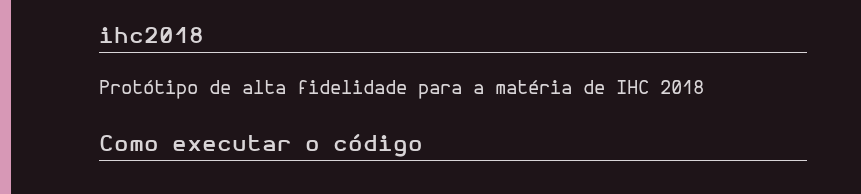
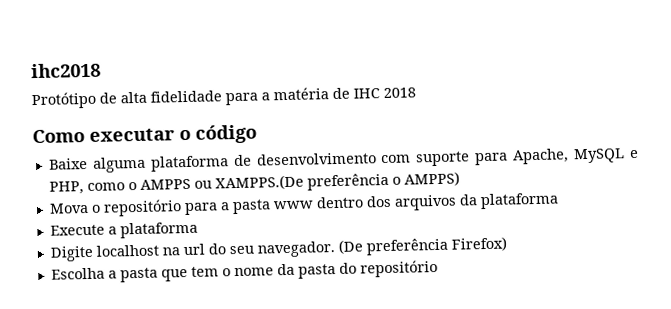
+ Baixe alguma plataforma de desenvolvimento com suporte para Apache, MySQL e PHP, como o AMPPS ou XAMPPS.(De preferência o AMPPS)
+ Mova o repositório para a pasta www dentro dos arquivos da plataforma
+ Execute a plataforma
+ Digite localhost na url do seu navegador. (De preferência Firefox)
+ Escolha a pasta que tem o nome da pasta do repositório

